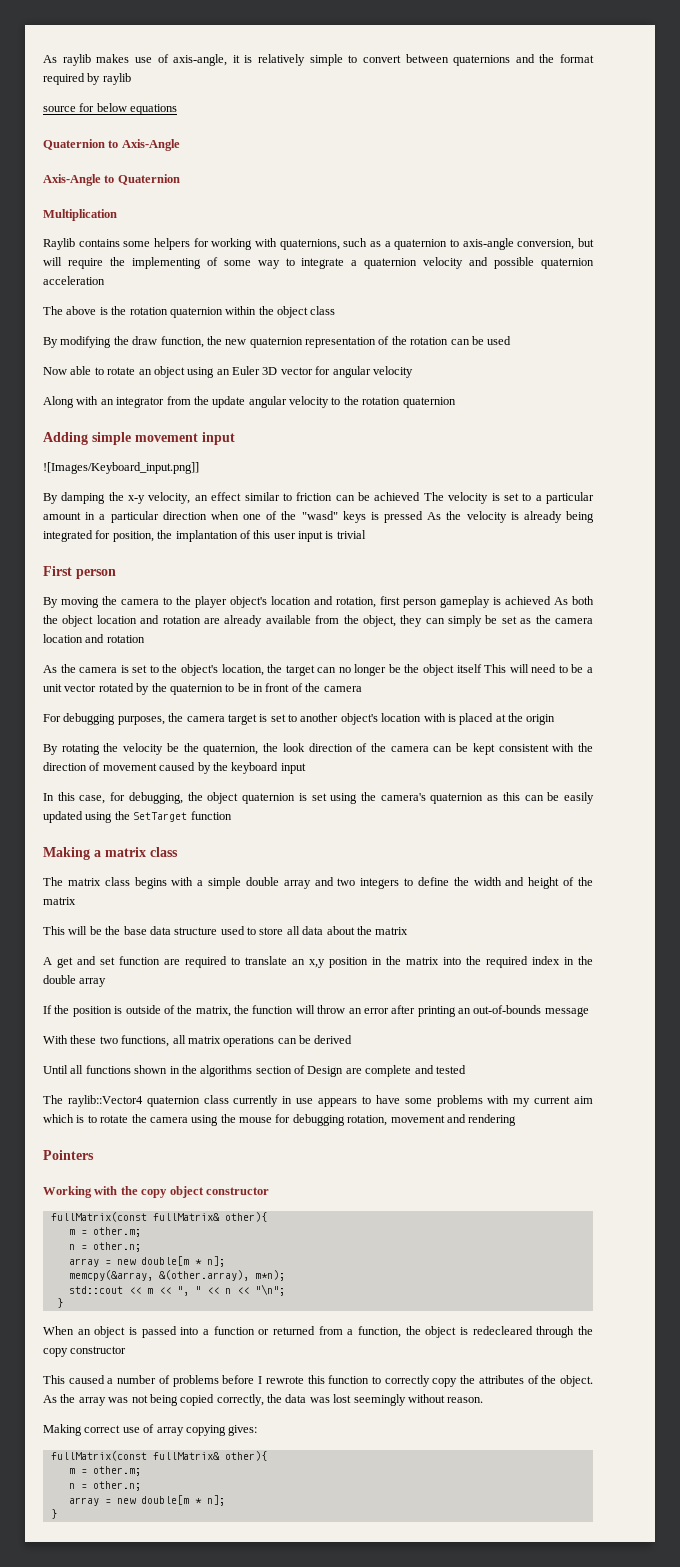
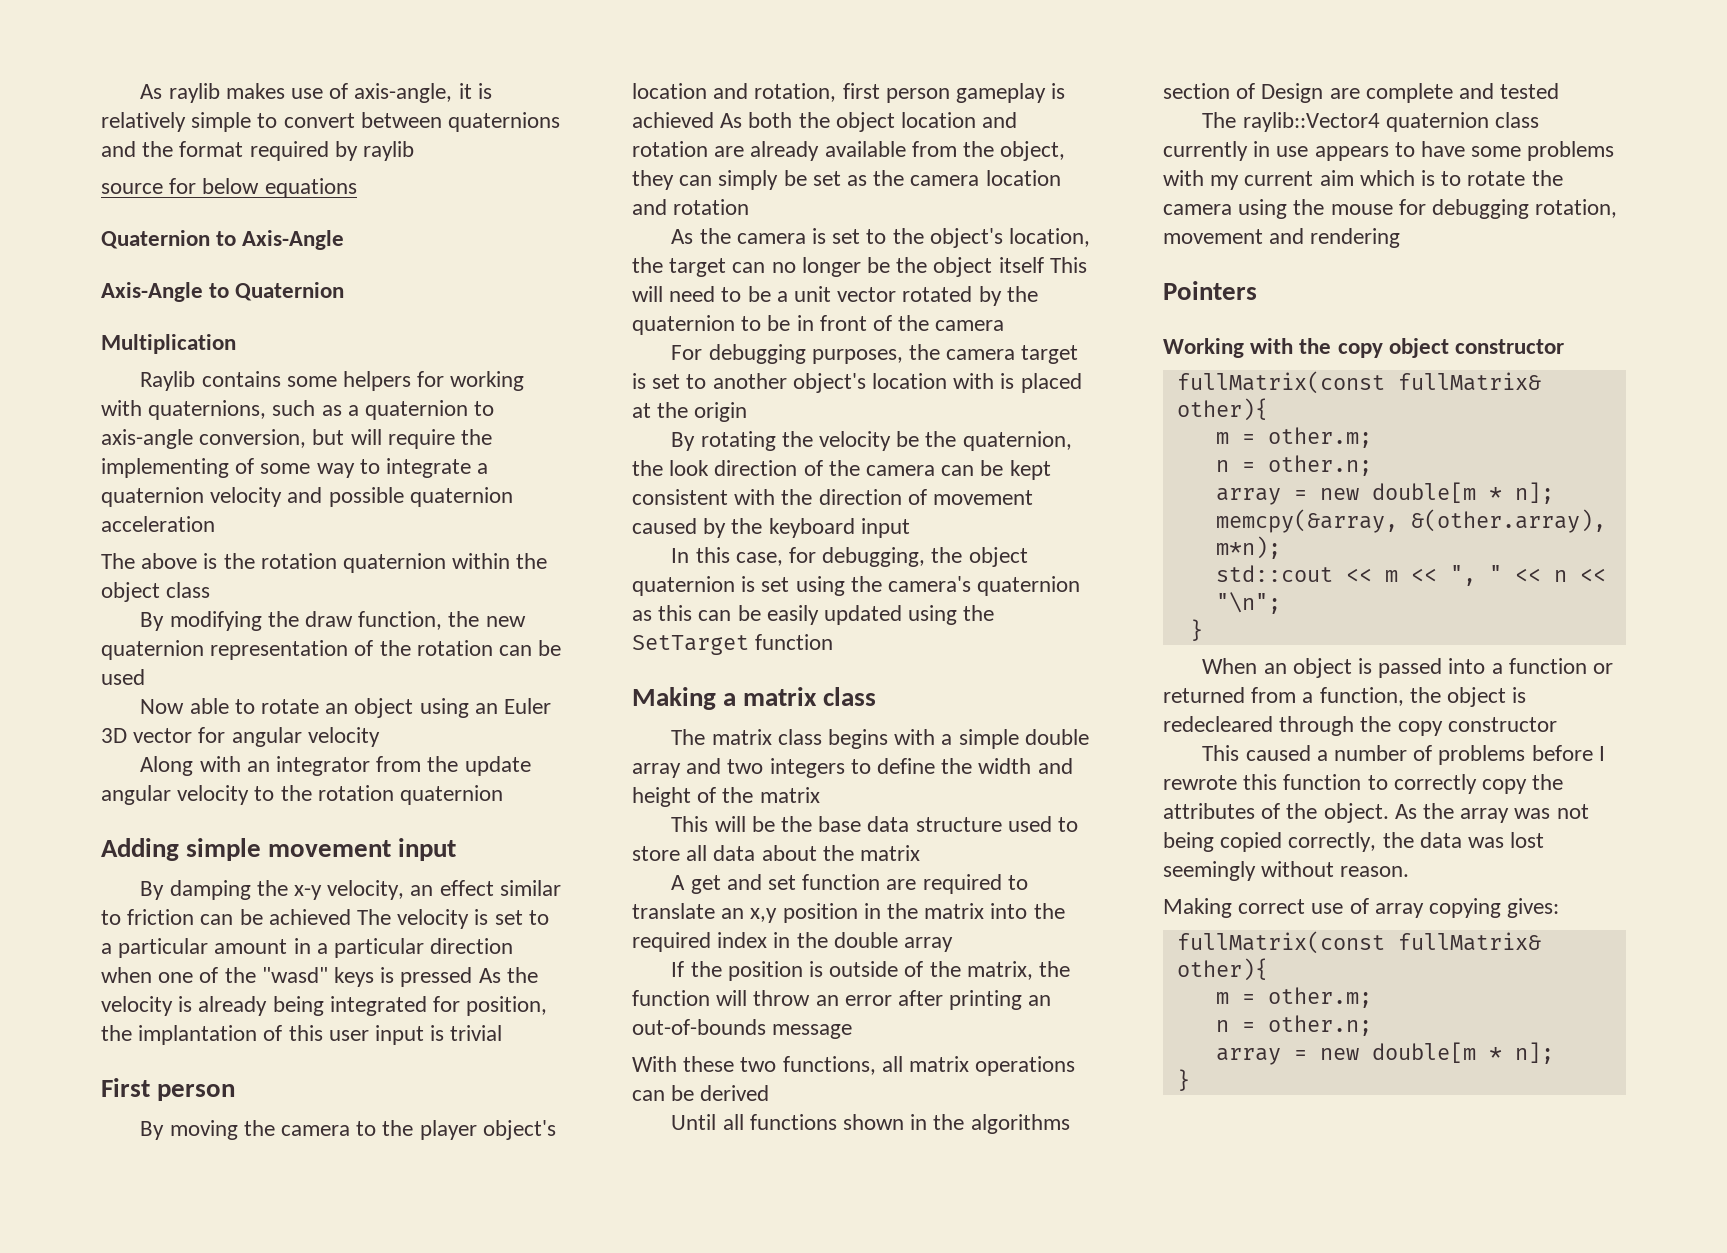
- ![Images/Keyboard_input.png]]

